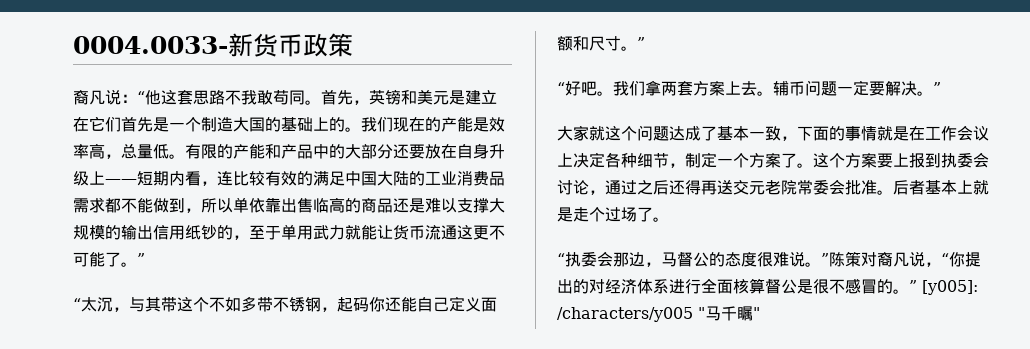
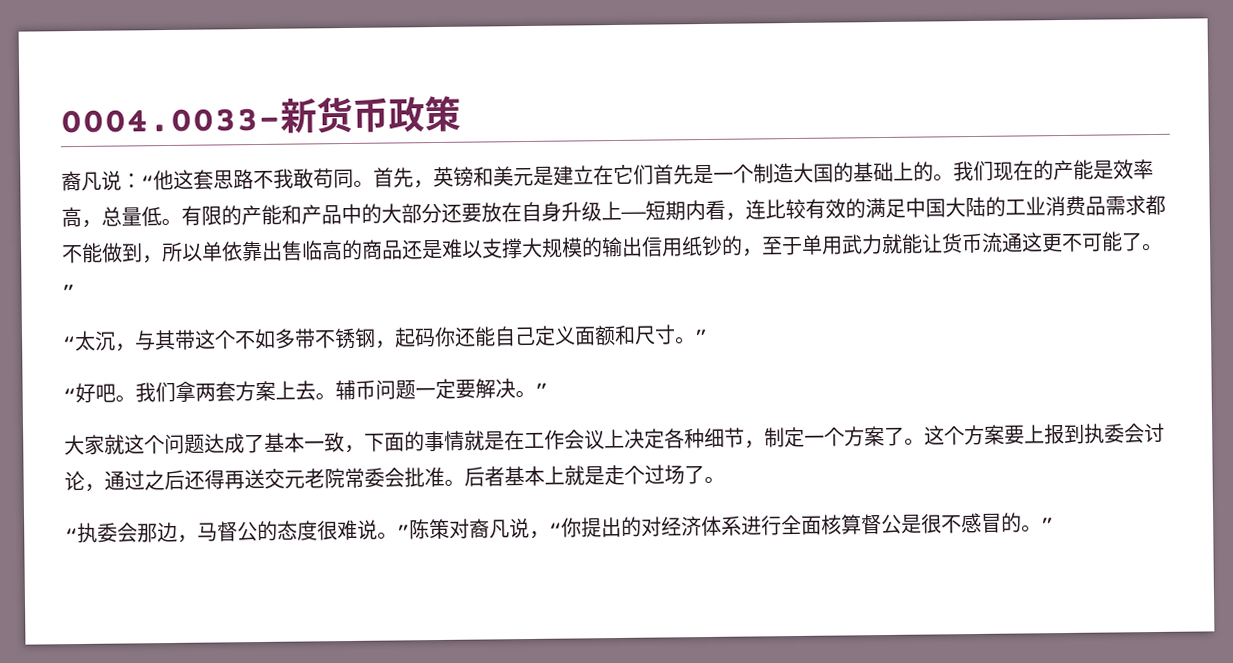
- “执委会那边，马督公的态度很难说。”陈策对裔凡说，“你提出的对经济体系进行全面核算督公是很不感冒的。” [y005]: /characters/y005 "马千瞩"
+ “执委会那边，马督公的态度很难说。”陈策对裔凡说，“你提出的对经济体系进行全面核算督公是很不感冒的。”

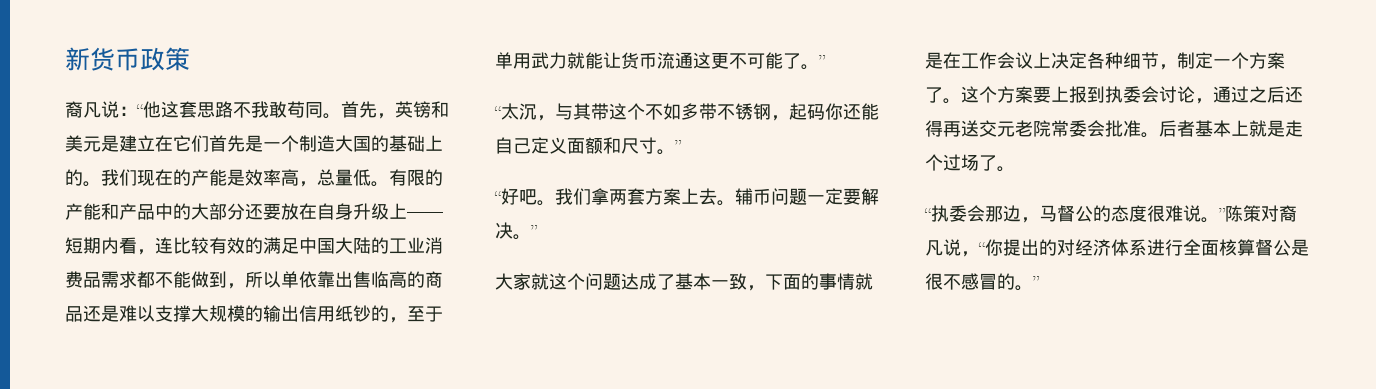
- 0004.0033-新货币政策
+ 新货币政策

